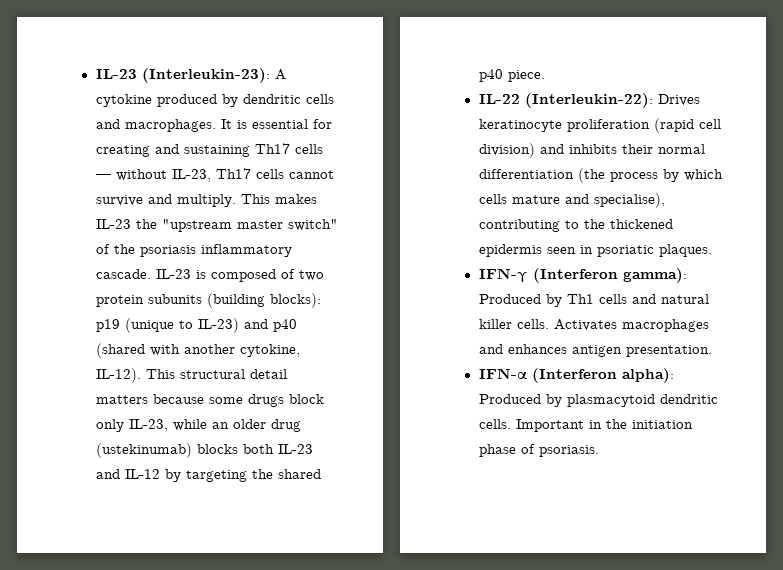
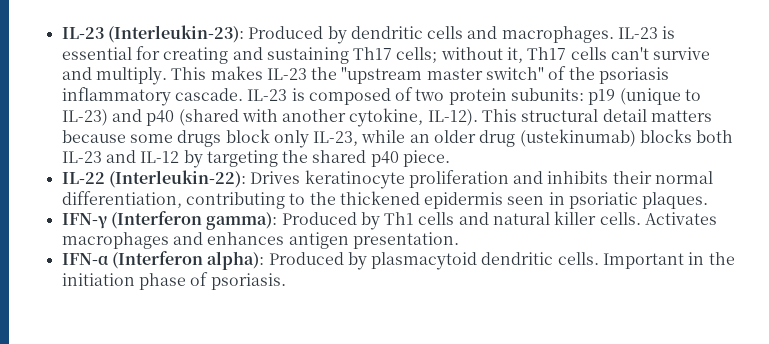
- IL-23 (Interleukin-23): A cytokine produced by dendritic cells and macrophages.
+ IL-23 (Interleukin-23): Produced by dendritic cells and macrophages.
- It is essential for creating and sustaining Th17 cells — without IL-23, Th17 cells cannot survive and multiply.
+ IL-23 is essential for creating and sustaining Th17 cells; without it, Th17 cells can't survive and multiply.
- IL-23 is composed of two protein subunits (building blocks): p19 (unique to IL-23) and p40 (shared with another cytokine, IL-12).
+ IL-23 is composed of two protein subunits: p19 (unique to IL-23) and p40 (shared with another cytokine, IL-12).
- IL-22 (Interleukin-22): Drives keratinocyte proliferation (rapid cell division) and inhibits their normal differentiation (the process by which cells mature and specialise), contributing to the thickened epidermis seen in psoriatic plaques.
+ IL-22 (Interleukin-22): Drives keratinocyte proliferation and inhibits their normal differentiation, contributing to the thickened epidermis seen in psoriatic plaques.

